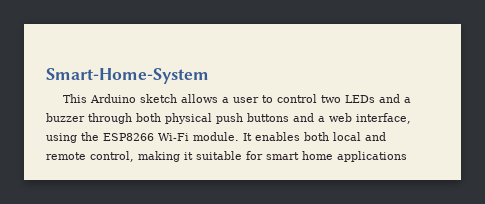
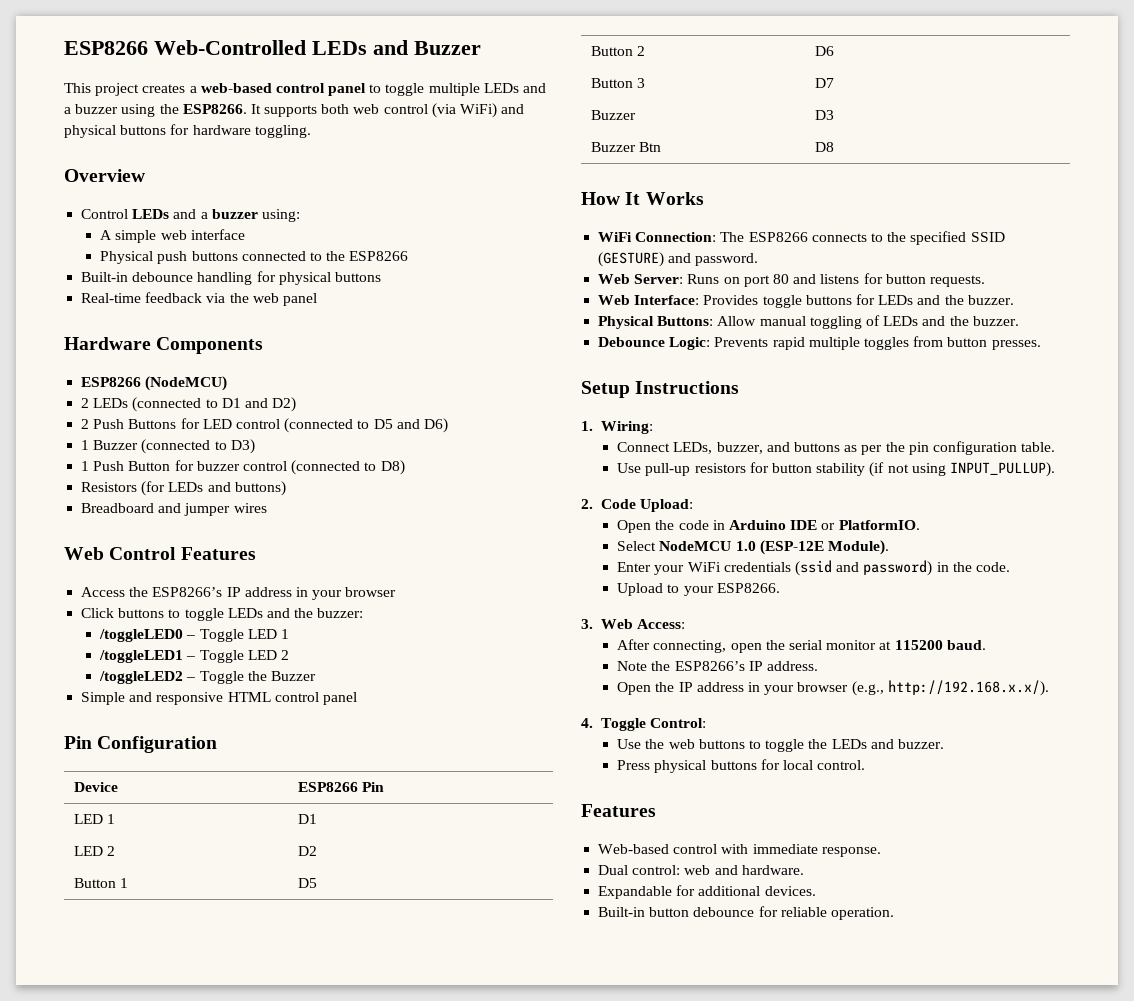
- Smart-Home-System
- This Arduino sketch allows a user to control two LEDs and a buzzer through both physical push buttons and a web interface, using the ESP8266 Wi-Fi module. It enables both local and remote control, making it suitable for smart home applications
+ ESP8266 Web-Controlled LEDs and Buzzer
+ This project creates a web-based control panel to toggle multiple LEDs and a buzzer using the ESP8266. It supports both web control (via WiFi) and physical buttons for hardware toggling.
+ Overview
+ Control LEDs and a buzzer using:
+ A simple web interface
+ Physical push buttons connected to the ESP8266
+ Built-in debounce handling for physical buttons
+ Real-time feedback via the web panel
+ Hardware Components
+ ESP8266 (NodeMCU)
+ 2 LEDs (connected to D1 and D2)
+ 2 Push Buttons for LED control (connected to D5 and D6)
+ 1 Buzzer (connected to D3)
+ 1 Push Button for buzzer control (connected to D8)
+ Resistors (for LEDs and buttons)
+ Breadboard and jumper wires
+ Web Control Features
+ Access the ESP8266’s IP address in your browser
+ Click buttons to toggle LEDs and the buzzer:
+ /toggleLED0 – Toggle LED 1
+ /toggleLED1 – Toggle LED 2
+ /toggleLED2 – Toggle the Buzzer
+ Simple and responsive HTML control panel
+ Pin Configuration
+ Device | ESP8266 Pin
+ LED 1 | D1
+ LED 2 | D2
+ Button 1 | D5
+ Button 2 | D6
+ Button 3 | D7
+ Buzzer | D3
+ Buzzer Btn | D8
+ How It Works
+ WiFi Connection: The ESP8266 connects to the specified SSID (GESTURE) and password.
+ Web Server: Runs on port 80 and listens for button requests.
+ Web Interface: Provides toggle buttons for LEDs and the buzzer.
+ Physical Buttons: Allow manual toggling of LEDs and the buzzer.
+ Debounce Logic: Prevents rapid multiple toggles from button presses.
+ Setup Instructions
+ 1. Wiring:
+ Connect LEDs, buzzer, and buttons as per the pin configuration table.
+ Use pull-up resistors for button stability (if not using INPUT_PULLUP).
+ 2. Code Upload:
+ Open the code in Arduino IDE or PlatformIO.
+ Select NodeMCU 1.0 (ESP-12E Module).
+ Enter your WiFi credentials (ssid and password) in the code.
+ Upload to your ESP8266.
+ 3. Web Access:
+ After connecting, open the serial monitor at 115200 baud.
+ Note the ESP8266’s IP address.
+ Open the IP address in your browser (e.g., http://192.168.x.x/).
+ 4. Toggle Control:
+ Use the web buttons to toggle the LEDs and buzzer.
+ Press physical buttons for local control.
+ Features
+ Web-based control with immediate response.
+ Dual control: web and hardware.
+ Expandable for additional devices.
+ Built-in button debounce for reliable operation.

